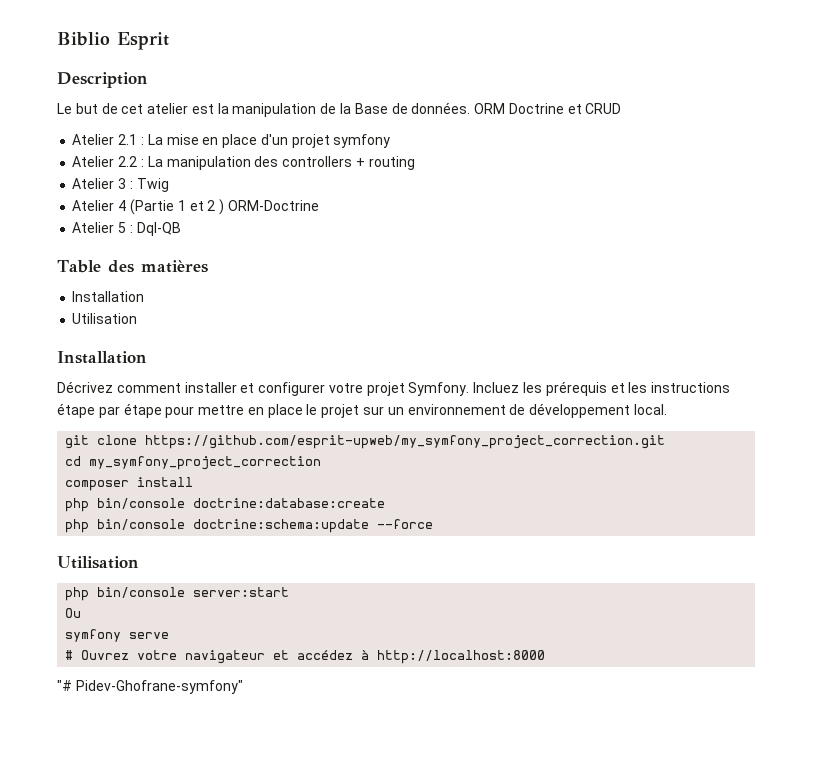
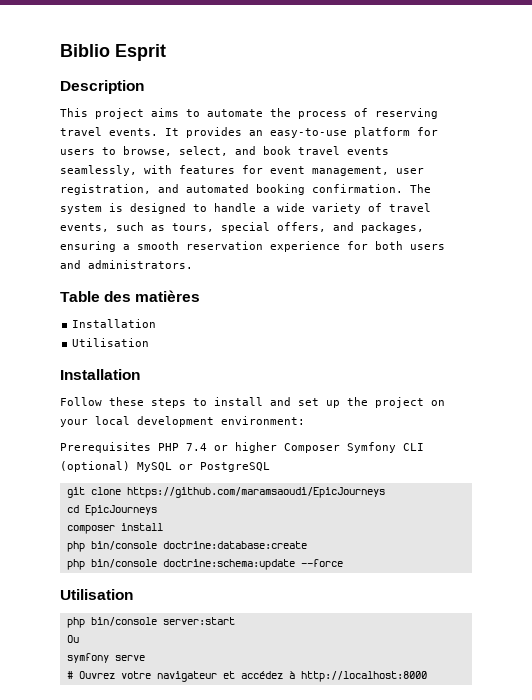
- Le but de cet atelier est la manipulation de la Base de données. ORM Doctrine et CRUD
- Atelier 2.1 : La mise en place d'un projet symfony
- Atelier 2.2 : La manipulation des controllers + routing
- Atelier 3 : Twig
- Atelier 4 (Partie 1 et 2 ) ORM-Doctrine
- Atelier 5 : Dql-QB
+ This project aims to automate the process of reserving travel events. It provides an easy-to-use platform for users to browse, select, and book travel events seamlessly, with features for event management, user registration, and automated booking confirmation. The system is designed to handle a wide variety of travel events, such as tours, special offers, and packages, ensuring a smooth reservation experience for both users and administrators.
- Décrivez comment installer et configurer votre projet Symfony. Incluez les prérequis et les instructions étape par étape pour mettre en place le projet sur un environnement de développement local.
+ Follow these steps to install and set up the project on your local development environment:
+ Prerequisites PHP 7.4 or higher Composer Symfony CLI (optional) MySQL or PostgreSQL
- git clone https://github.com/esprit-upweb/my_symfony_project_correction.git
+ git clone https://github.com/maramsaoudi/EpicJourneys
- cd my_symfony_project_correction
+ cd EpicJourneys
- "# Pidev-Ghofrane-symfony"

